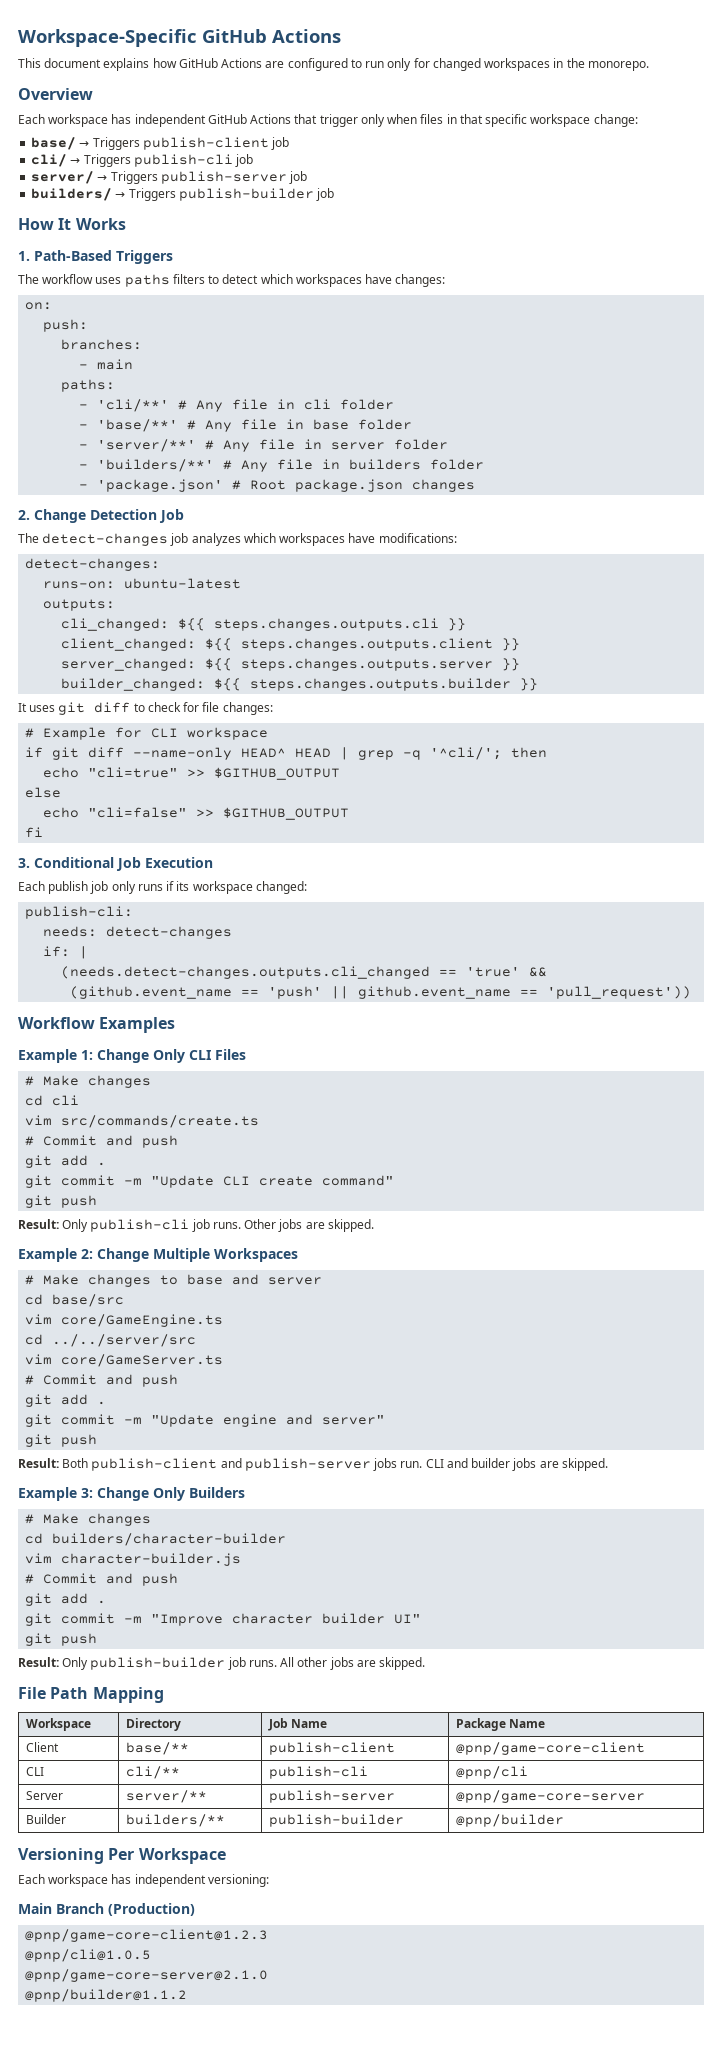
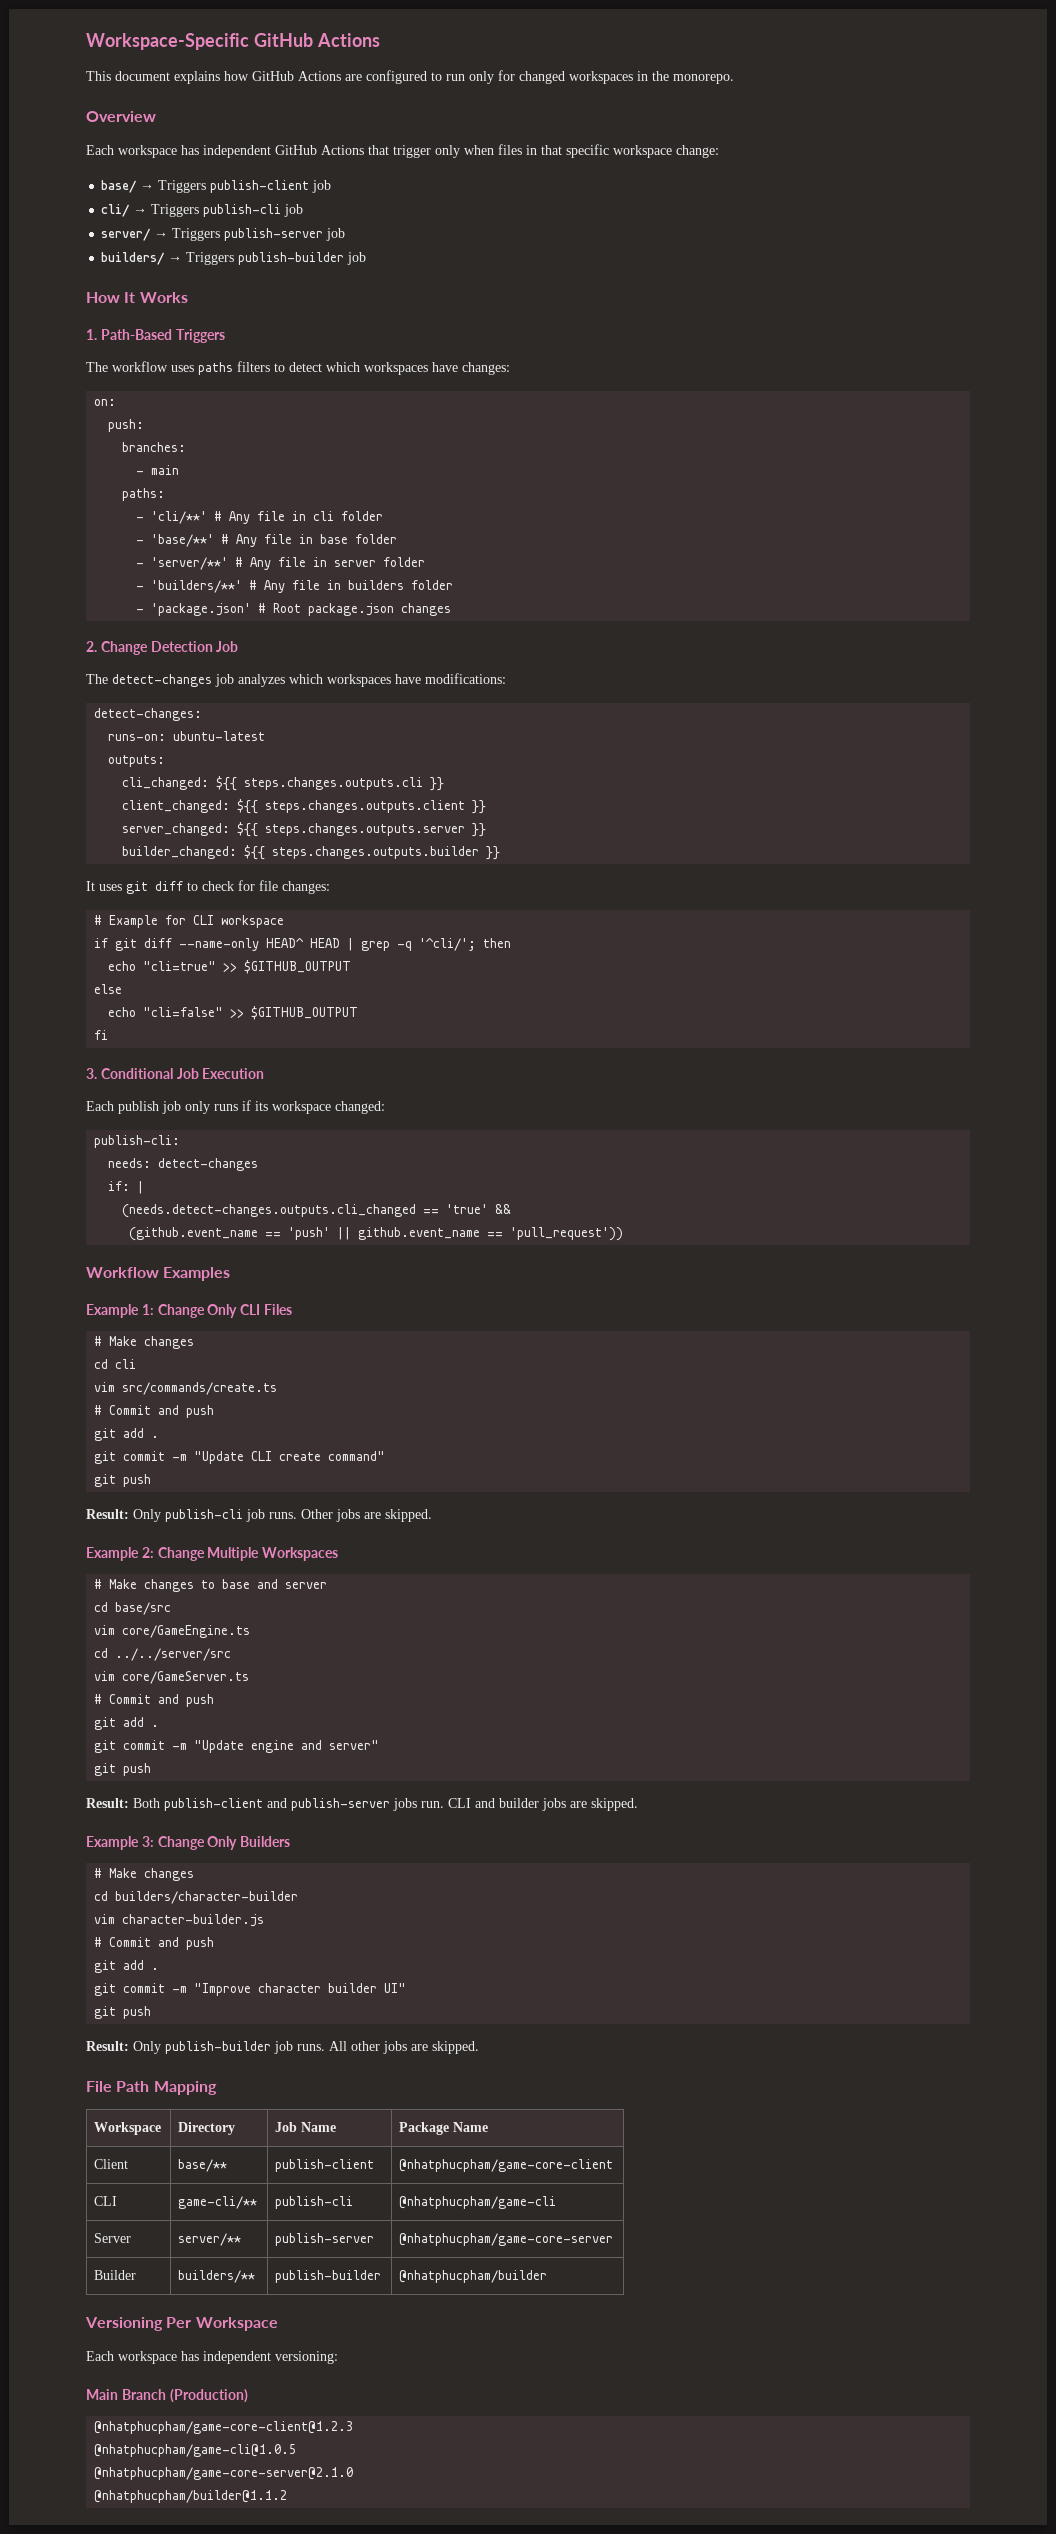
- Client | base/** | publish-client | @pnp/game-core-client
+ Client | base/** | publish-client | @nhatphucpham/game-core-client
- CLI | cli/** | publish-cli | @pnp/cli
+ CLI | game-cli/** | publish-cli | @nhatphucpham/game-cli
- Server | server/** | publish-server | @pnp/game-core-server
+ Server | server/** | publish-server | @nhatphucpham/game-core-server
- Builder | builders/** | publish-builder | @pnp/builder
+ Builder | builders/** | publish-builder | @nhatphucpham/builder
- @pnp/game-core-client@1.2.3
- @pnp/cli@1.0.5
- @pnp/game-core-server@2.1.0
- @pnp/builder@1.1.2
+ @nhatphucpham/game-core-client@1.2.3
+ @nhatphucpham/game-cli@1.0.5
+ @nhatphucpham/game-core-server@2.1.0
+ @nhatphucpham/builder@1.1.2

